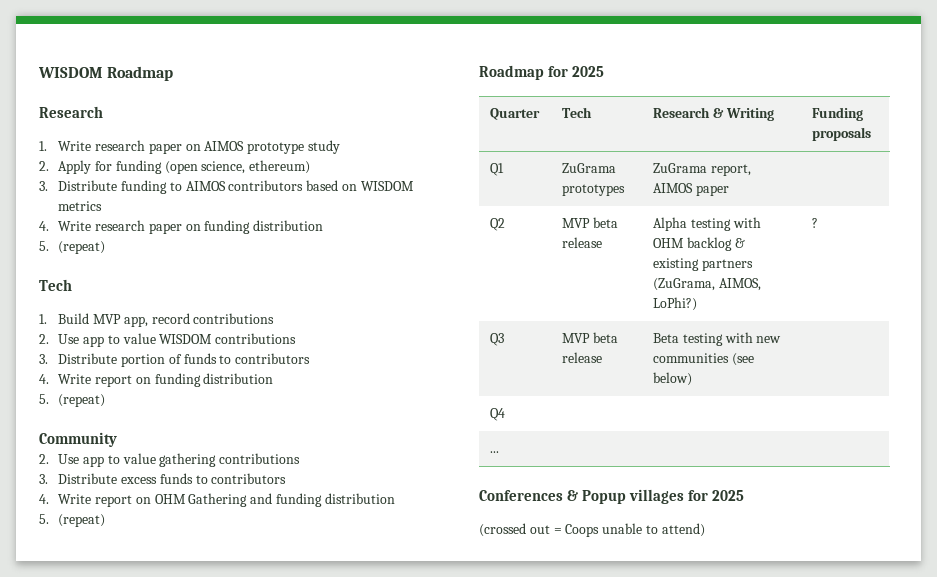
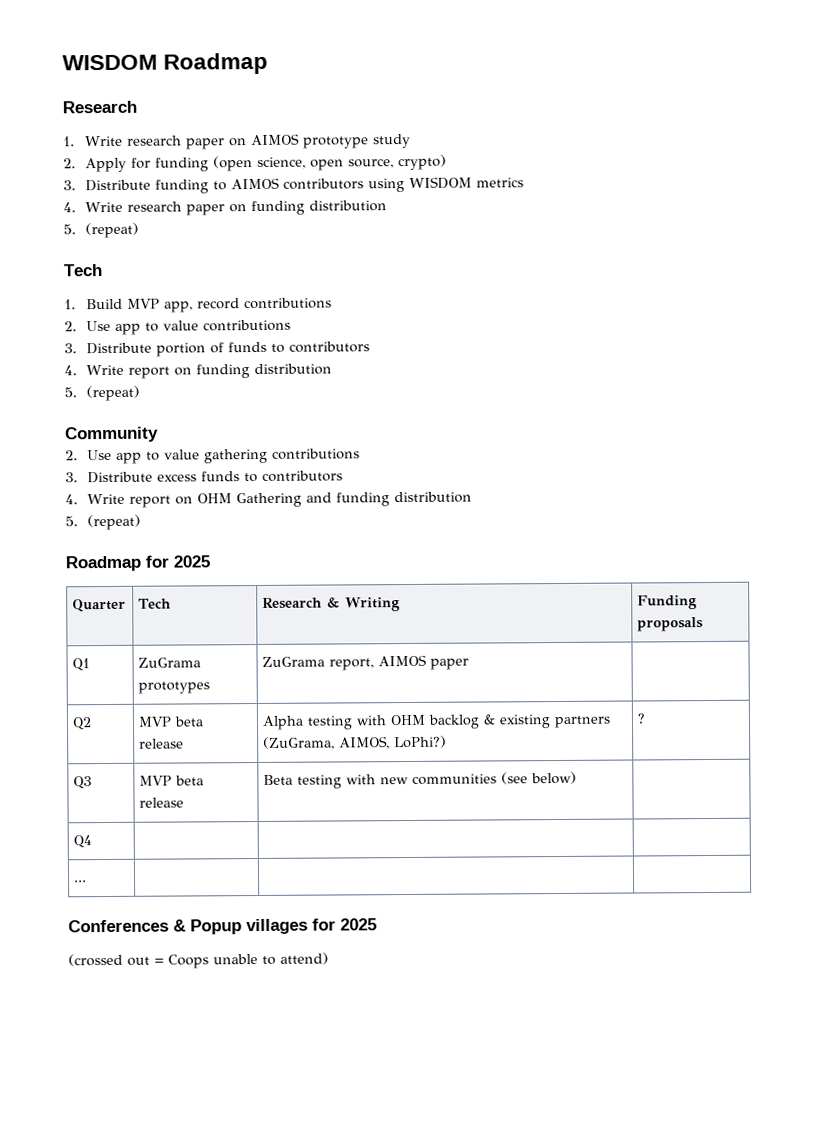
- 2. Apply for funding (open science, ethereum)
+ 2. Apply for funding (open science, open source, crypto)
- 3. Distribute funding to AIMOS contributors based on WISDOM metrics
+ 3. Distribute funding to AIMOS contributors using WISDOM metrics
- 2. Use app to value WISDOM contributions
+ 2. Use app to value contributions

